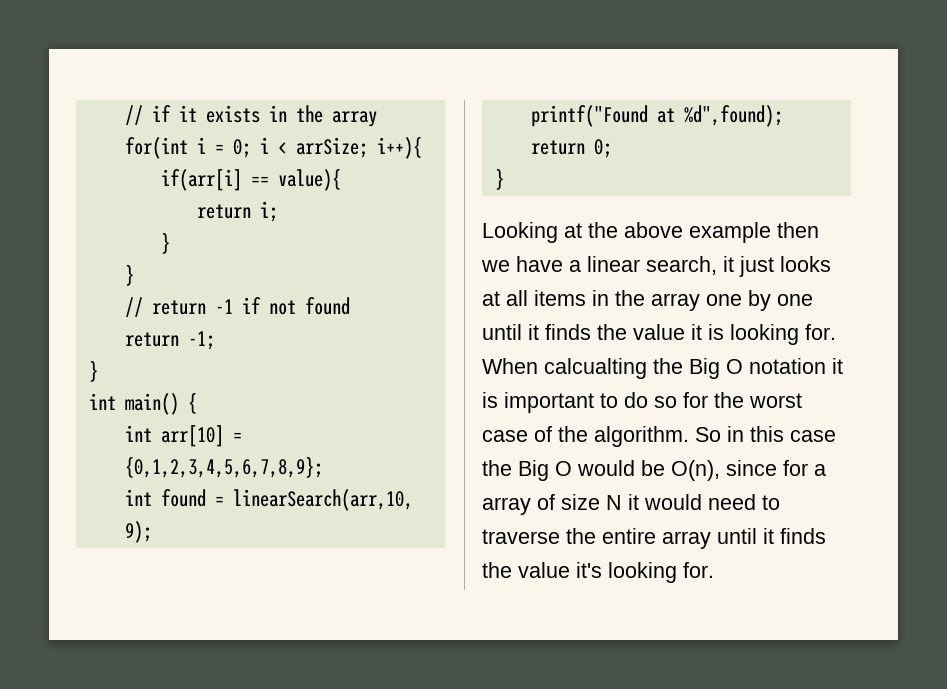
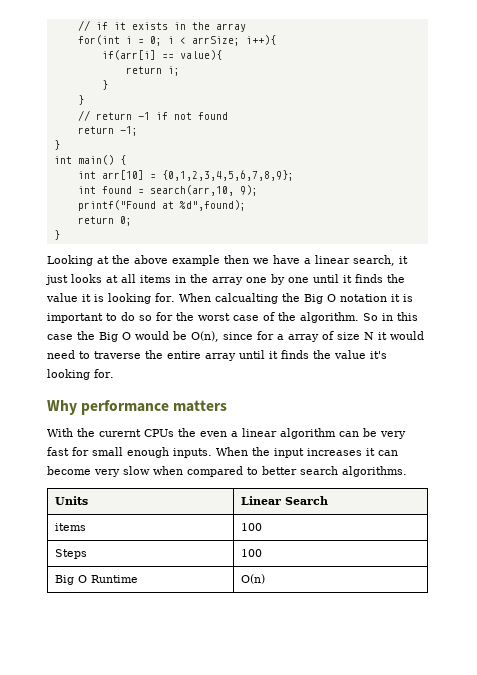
- int found = linearSearch(arr,10, 9);
+ int found = search(arr,10, 9);
+ Why performance matters
+ With the curernt CPUs the even a linear algorithm can be very fast for small enough inputs. When the input increases it can become very slow when compared to better search algorithms.
+ Units | Linear Search
+ items | 100
+ Steps | 100
+ Big O Runtime | O(n)

